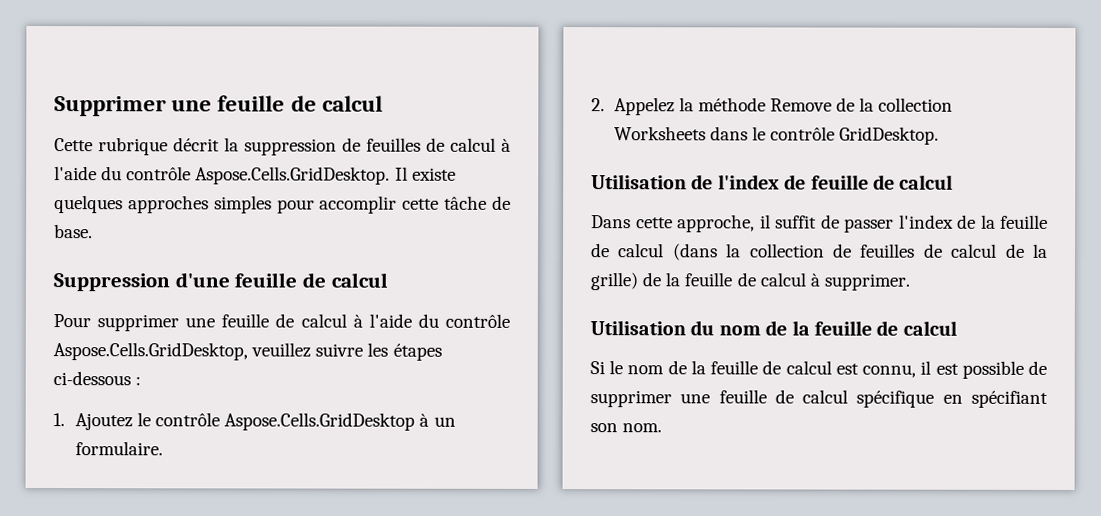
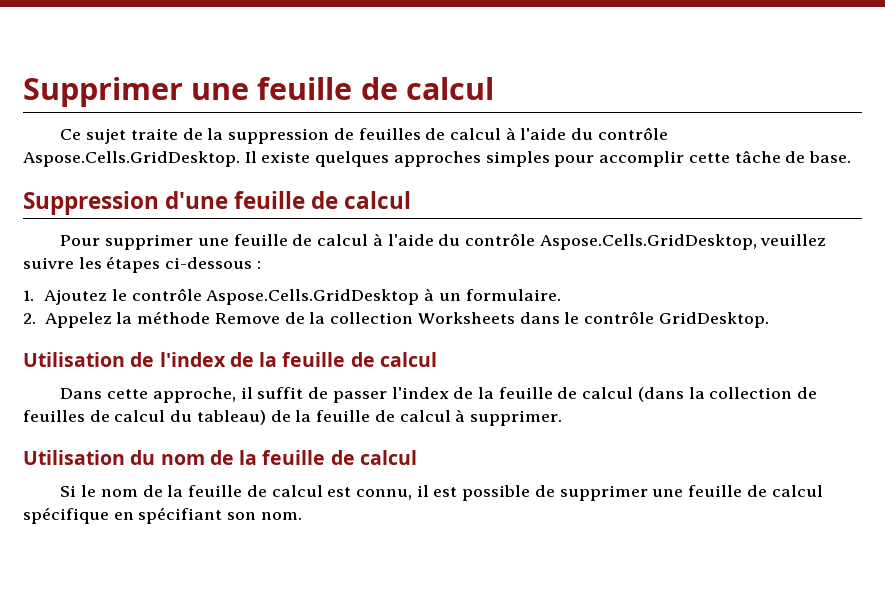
- Cette rubrique décrit la suppression de feuilles de calcul à l'aide du contrôle Aspose.Cells.GridDesktop. Il existe quelques approches simples pour accomplir cette tâche de base.
+ Ce sujet traite de la suppression de feuilles de calcul à l'aide du contrôle Aspose.Cells.GridDesktop. Il existe quelques approches simples pour accomplir cette tâche de base.
- Utilisation de l'index de feuille de calcul
+ Utilisation de l'index de la feuille de calcul
- Dans cette approche, il suffit de passer l'index de la feuille de calcul (dans la collection de feuilles de calcul de la grille) de la feuille de calcul à supprimer.
+ Dans cette approche, il suffit de passer l'index de la feuille de calcul (dans la collection de feuilles de calcul du tableau) de la feuille de calcul à supprimer.

